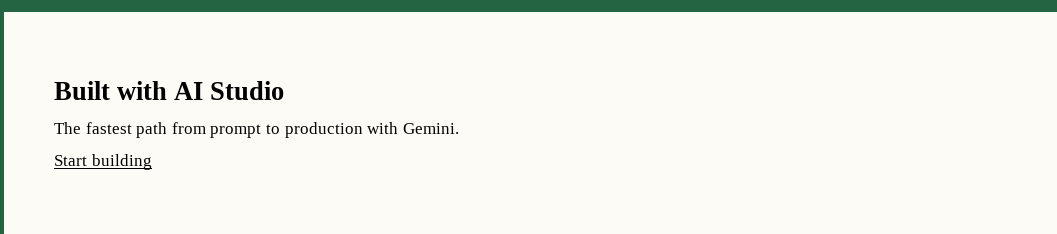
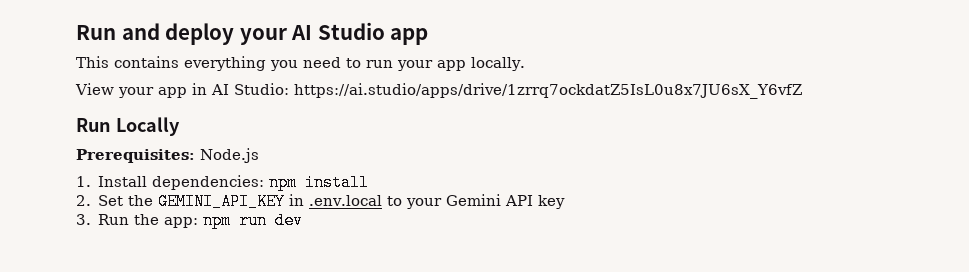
- Built with AI Studio
- The fastest path from prompt to production with Gemini.
- Start building
+ Run and deploy your AI Studio app
+ This contains everything you need to run your app locally.
+ View your app in AI Studio: https://ai.studio/apps/drive/1zrrq7ockdatZ5IsL0u8x7JU6sX_Y6vfZ
+ Run Locally
+ Prerequisites: Node.js
+ 1. Install dependencies: npm install
+ 2. Set the GEMINI_API_KEY in .env.local to your Gemini API key
+ 3. Run the app: npm run dev

